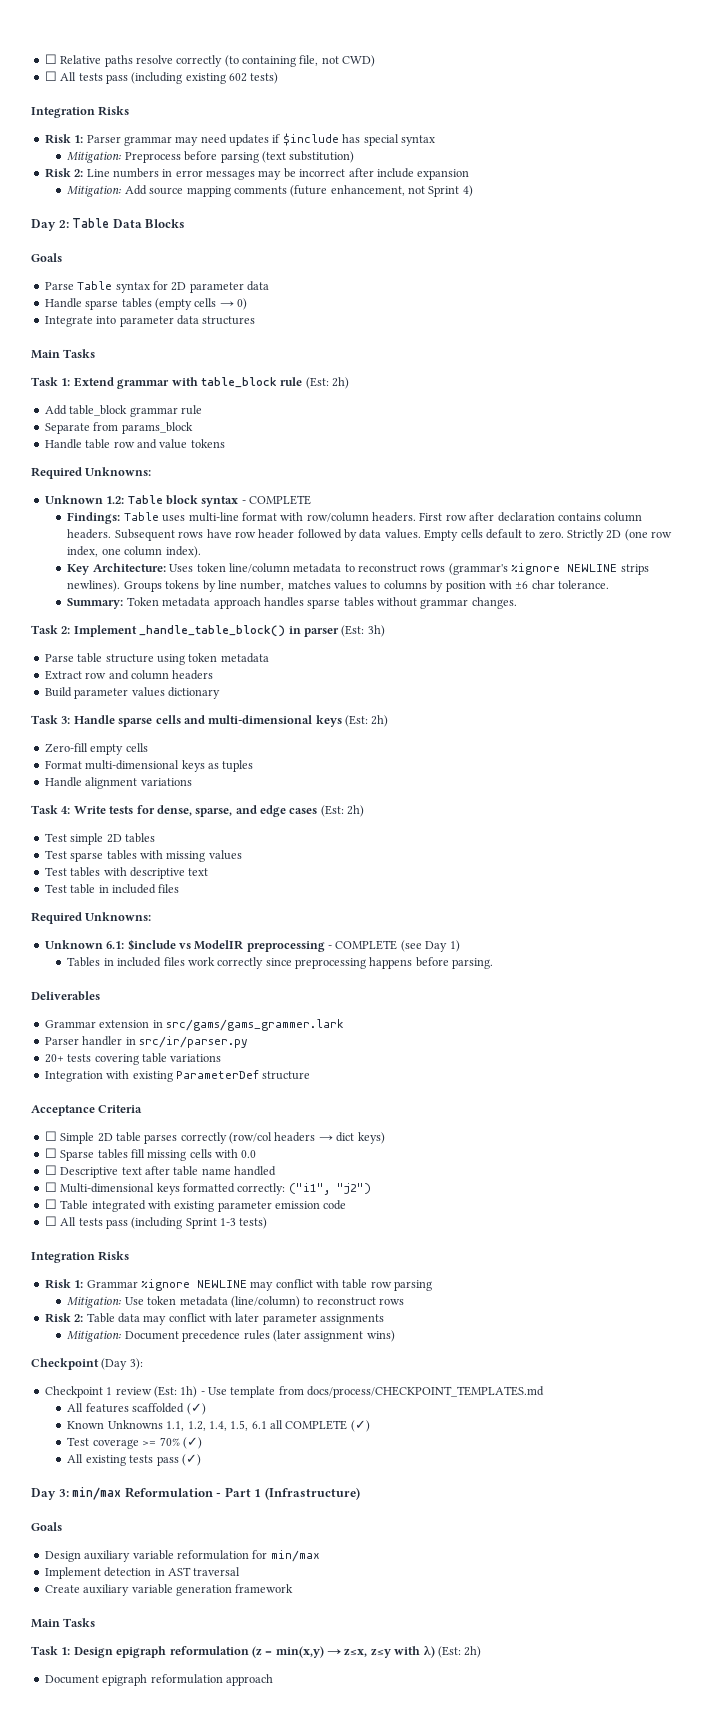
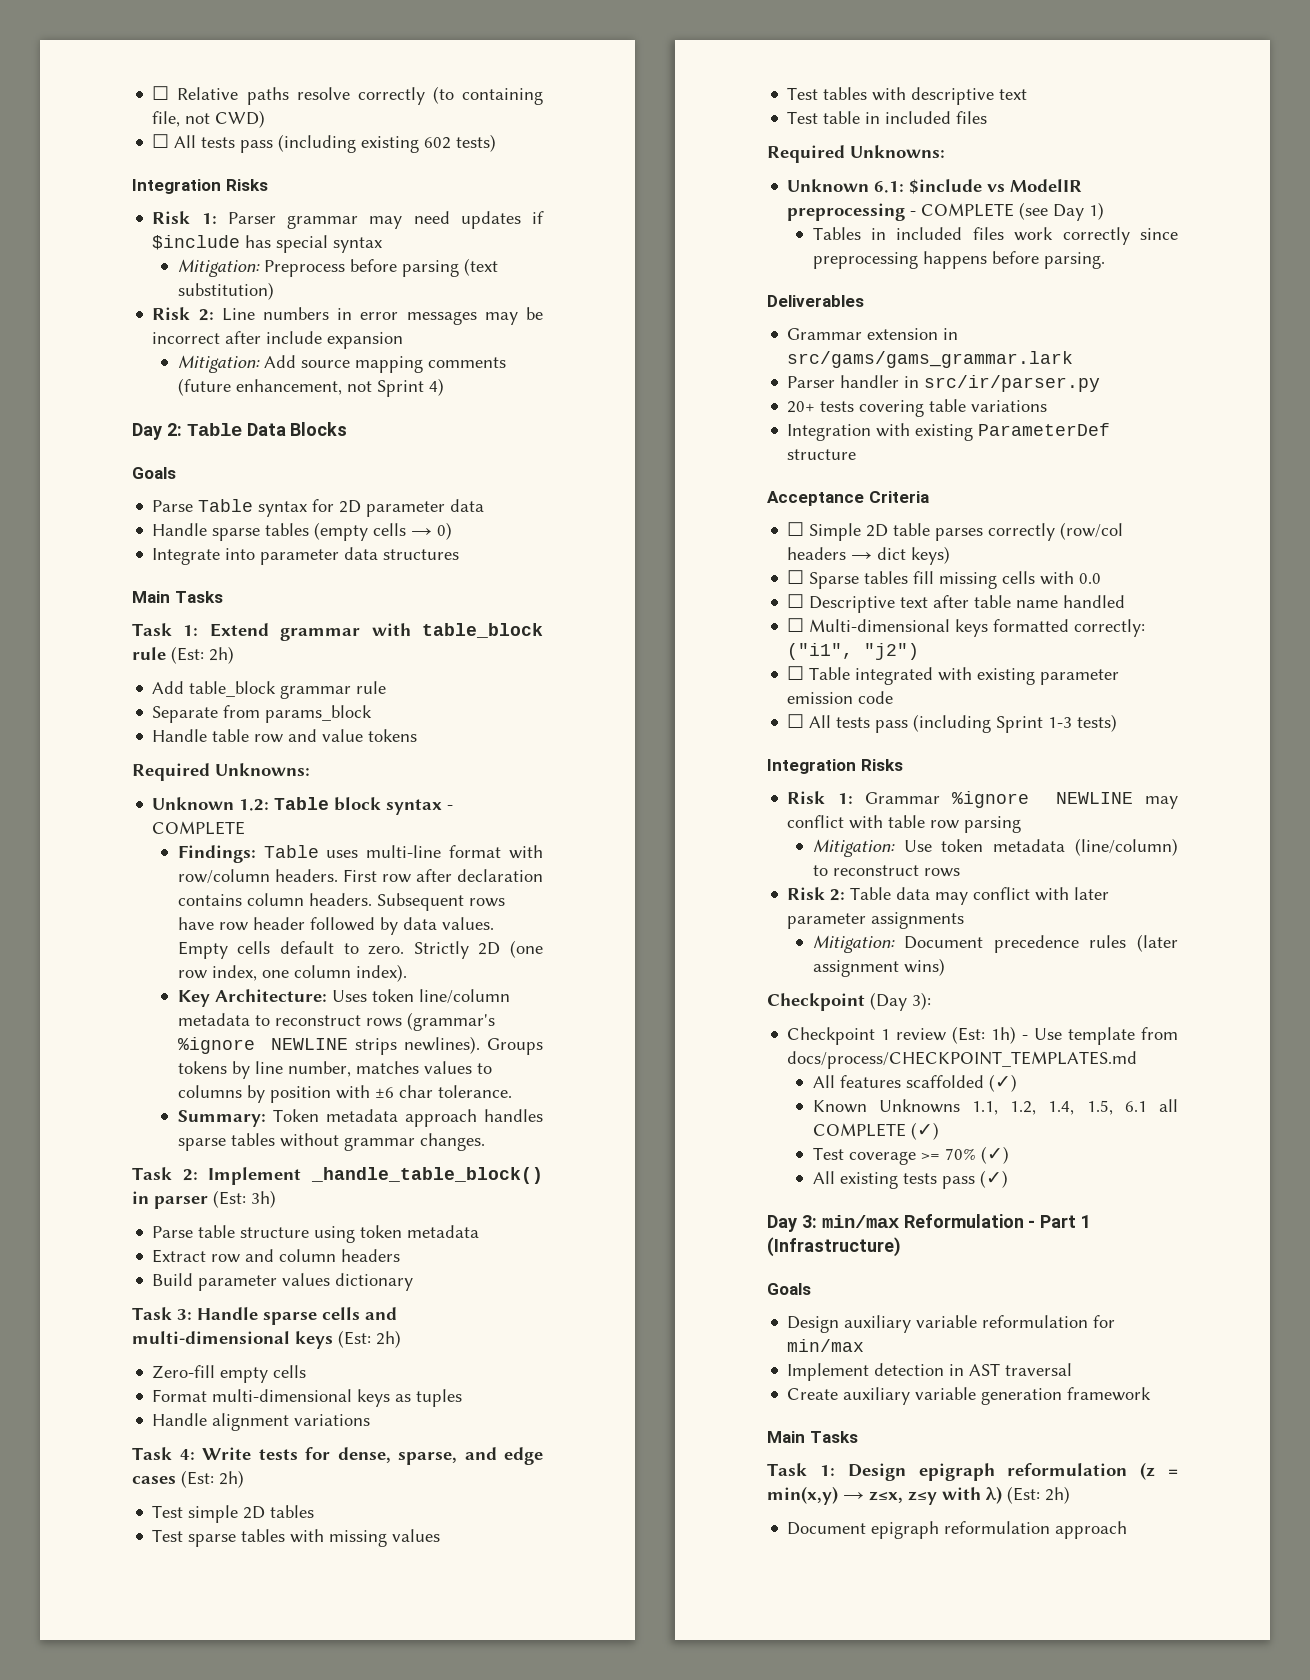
- Grammar extension in src/gams/gams_grammer.lark
+ Grammar extension in src/gams/gams_grammar.lark

